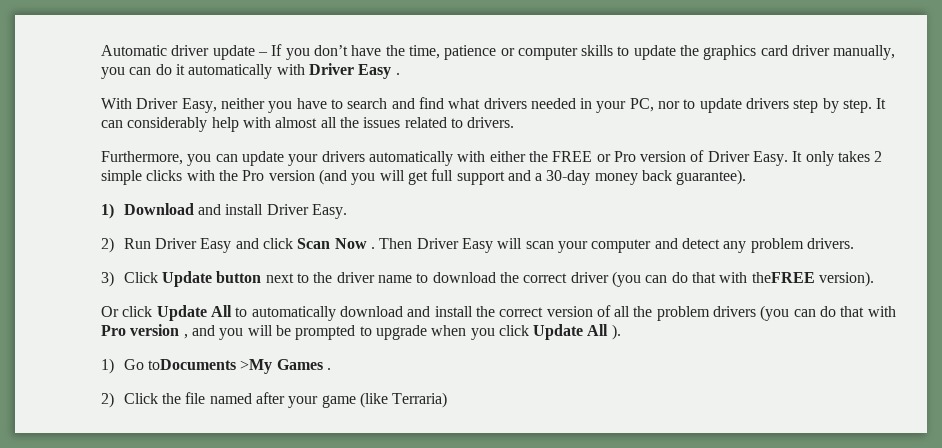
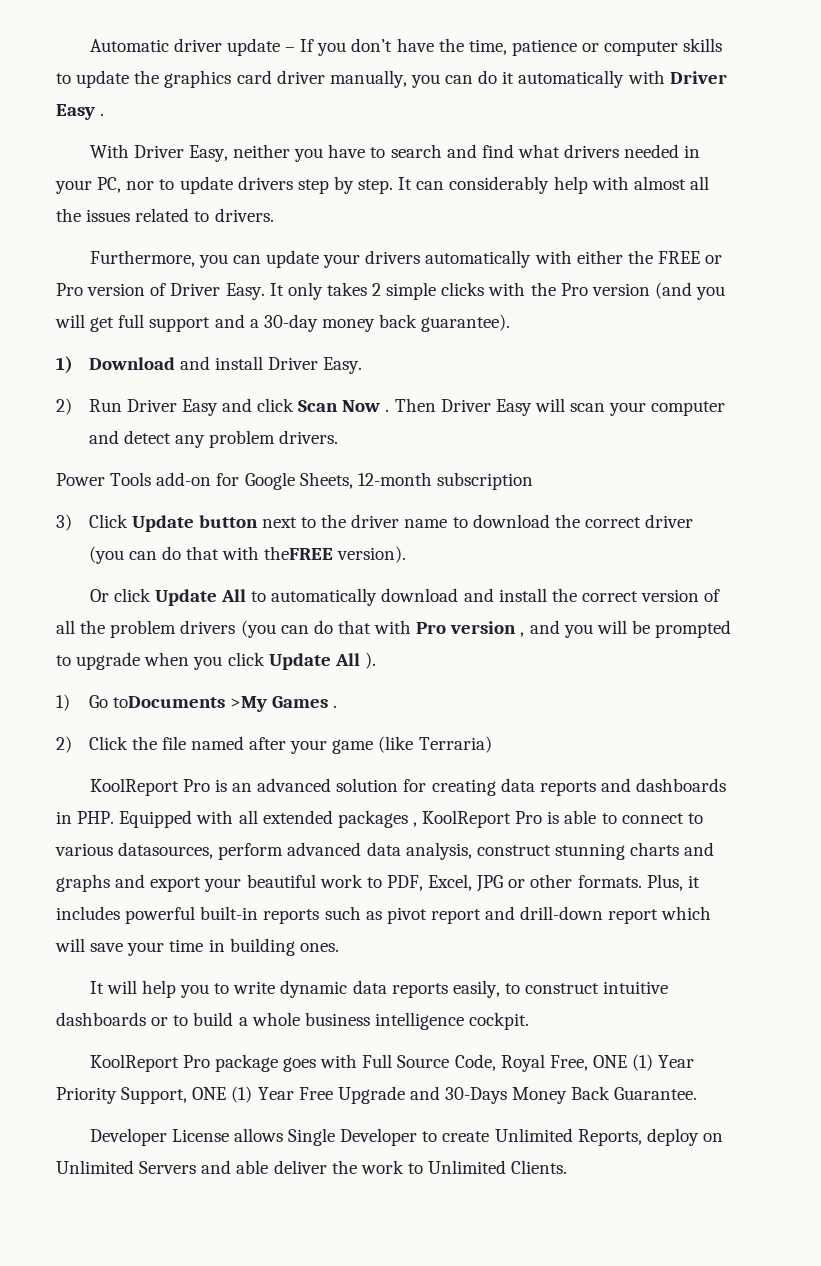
+ Power Tools add-on for Google Sheets, 12-month subscription
+ KoolReport Pro is an advanced solution for creating data reports and dashboards in PHP. Equipped with all extended packages , KoolReport Pro is able to connect to various datasources, perform advanced data analysis, construct stunning charts and graphs and export your beautiful work to PDF, Excel, JPG or other formats. Plus, it includes powerful built-in reports such as pivot report and drill-down report which will save your time in building ones.
+ It will help you to write dynamic data reports easily, to construct intuitive dashboards or to build a whole business intelligence cockpit.
+ KoolReport Pro package goes with Full Source Code, Royal Free, ONE (1) Year Priority Support, ONE (1) Year Free Upgrade and 30-Days Money Back Guarantee.
+ Developer License allows Single Developer to create Unlimited Reports, deploy on Unlimited Servers and able deliver the work to Unlimited Clients.

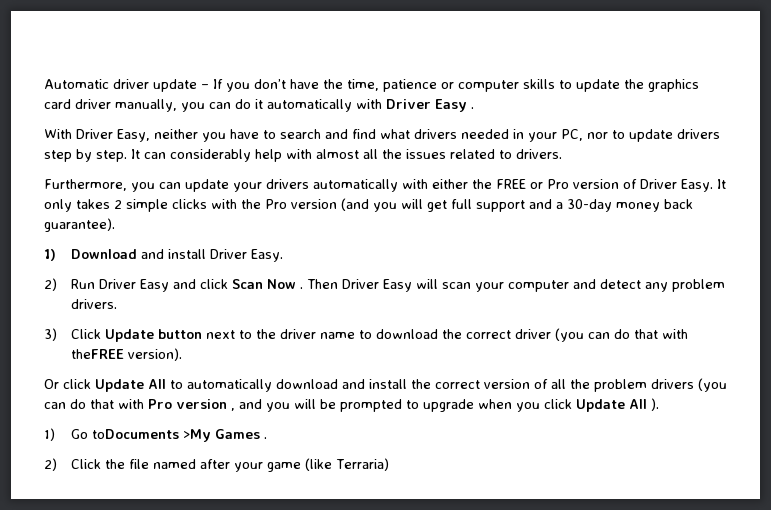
- Power Tools add-on for Google Sheets, 12-month subscription
- KoolReport Pro is an advanced solution for creating data reports and dashboards in PHP. Equipped with all extended packages , KoolReport Pro is able to connect to various datasources, perform advanced data analysis, construct stunning charts and graphs and export your beautiful work to PDF, Excel, JPG or other formats. Plus, it includes powerful built-in reports such as pivot report and drill-down report which will save your time in building ones.
- It will help you to write dynamic data reports easily, to construct intuitive dashboards or to build a whole business intelligence cockpit.
- KoolReport Pro package goes with Full Source Code, Royal Free, ONE (1) Year Priority Support, ONE (1) Year Free Upgrade and 30-Days Money Back Guarantee.
- Developer License allows Single Developer to create Unlimited Reports, deploy on Unlimited Servers and able deliver the work to Unlimited Clients.

